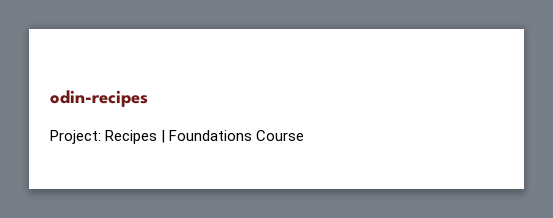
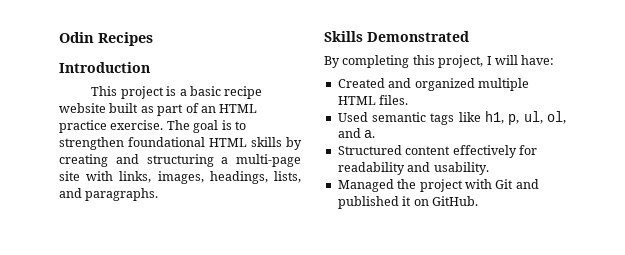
- odin-recipes
- Project: Recipes | Foundations Course
+ Odin Recipes
+ Introduction
+ This project is a basic recipe website built as part of an HTML practice exercise. The goal is to strengthen foundational HTML skills by creating and structuring a multi-page site with links, images, headings, lists, and paragraphs.
+ Skills Demonstrated
+ By completing this project, I will have:
+ Created and organized multiple HTML files.
+ Used semantic tags like h1, p, ul, ol, and a.
+ Structured content effectively for readability and usability.
+ Managed the project with Git and published it on GitHub.

